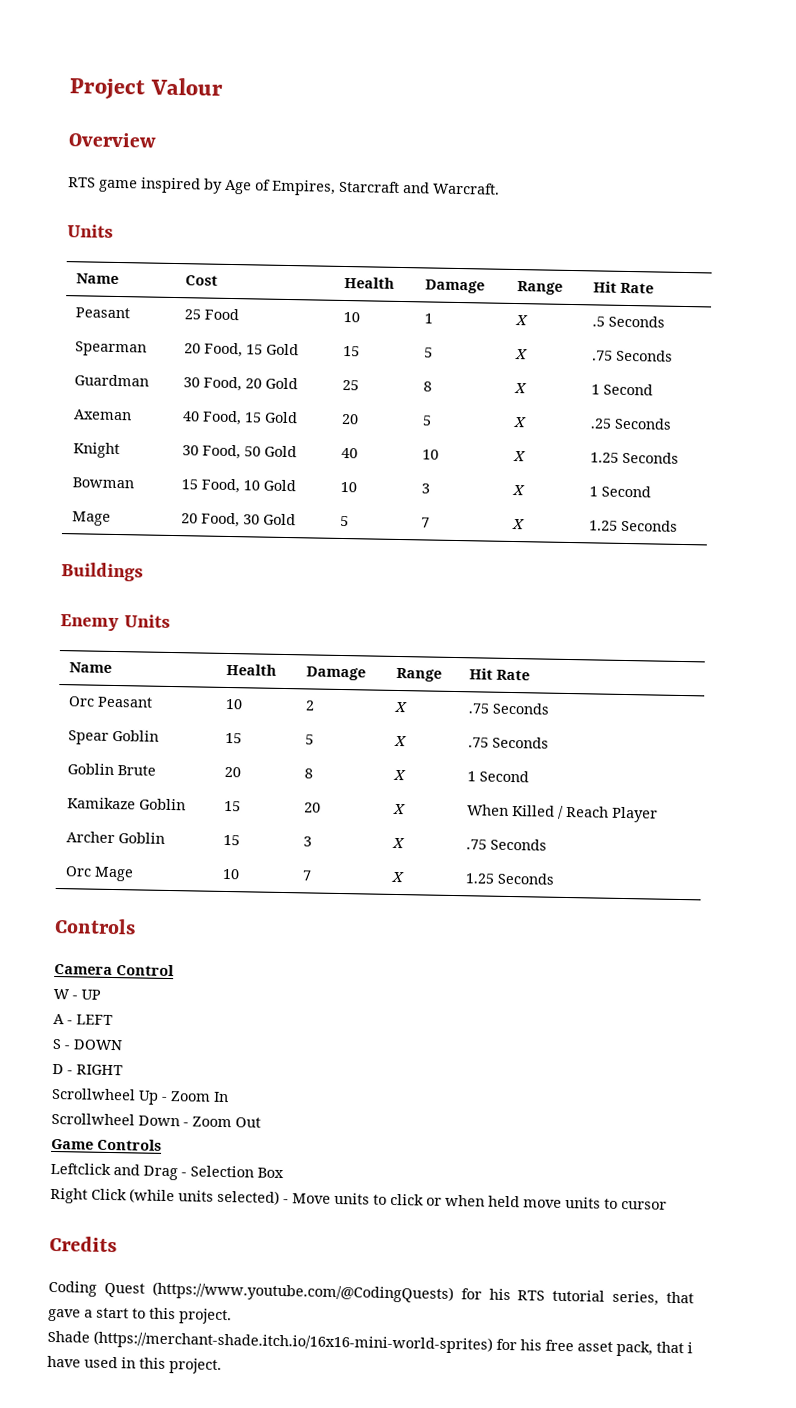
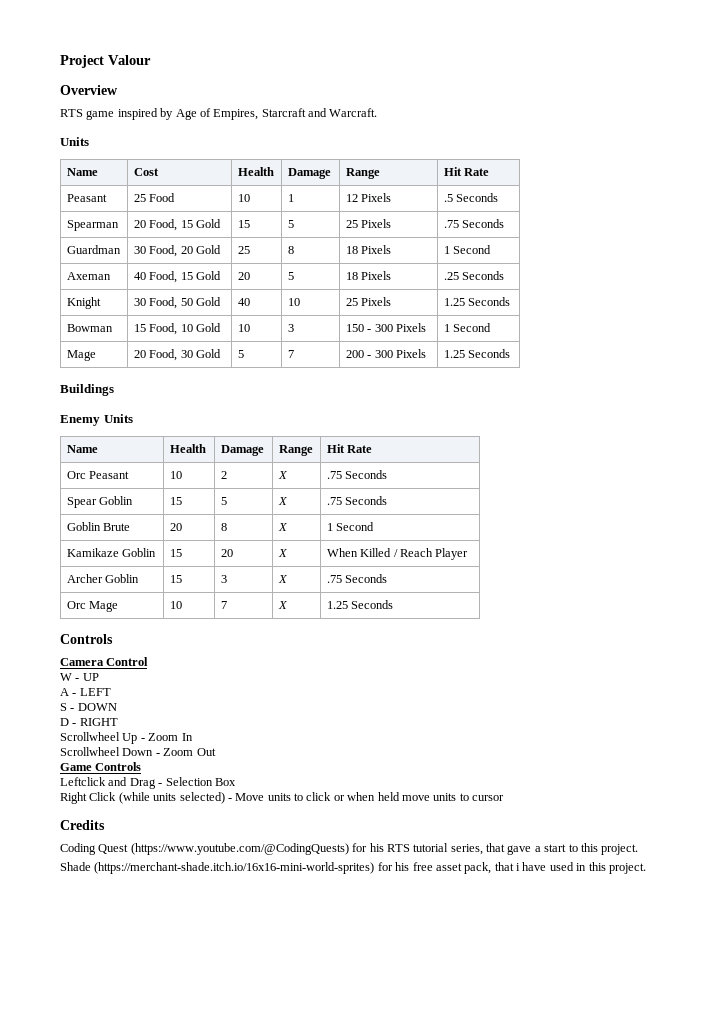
- Peasant | 25 Food | 10 | 1 | X | .5 Seconds
+ Peasant | 25 Food | 10 | 1 | 12 Pixels | .5 Seconds
- Spearman | 20 Food, 15 Gold | 15 | 5 | X | .75 Seconds
+ Spearman | 20 Food, 15 Gold | 15 | 5 | 25 Pixels | .75 Seconds
- Guardman | 30 Food, 20 Gold | 25 | 8 | X | 1 Second
+ Guardman | 30 Food, 20 Gold | 25 | 8 | 18 Pixels | 1 Second
- Axeman | 40 Food, 15 Gold | 20 | 5 | X | .25 Seconds
+ Axeman | 40 Food, 15 Gold | 20 | 5 | 18 Pixels | .25 Seconds
- Knight | 30 Food, 50 Gold | 40 | 10 | X | 1.25 Seconds
+ Knight | 30 Food, 50 Gold | 40 | 10 | 25 Pixels | 1.25 Seconds
- Bowman | 15 Food, 10 Gold | 10 | 3 | X | 1 Second
+ Bowman | 15 Food, 10 Gold | 10 | 3 | 150 - 300 Pixels | 1 Second
- Mage | 20 Food, 30 Gold | 5 | 7 | X | 1.25 Seconds
+ Mage | 20 Food, 30 Gold | 5 | 7 | 200 - 300 Pixels | 1.25 Seconds

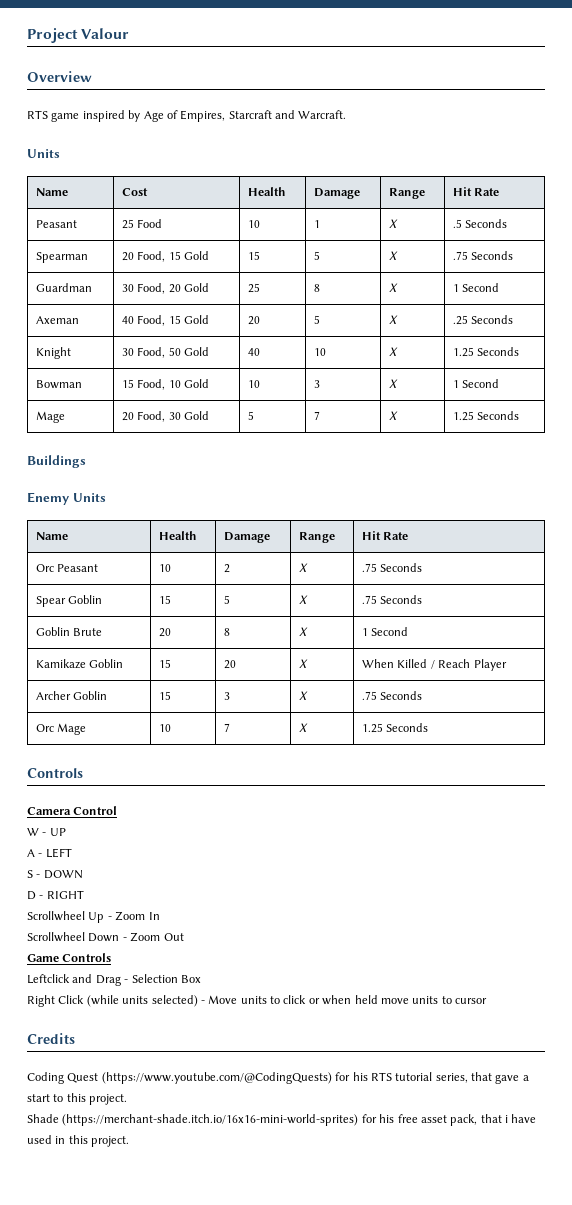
- Peasant | 25 Food | 10 | 1 | 12 Pixels | .5 Seconds
+ Peasant | 25 Food | 10 | 1 | X | .5 Seconds
- Spearman | 20 Food, 15 Gold | 15 | 5 | 25 Pixels | .75 Seconds
+ Spearman | 20 Food, 15 Gold | 15 | 5 | X | .75 Seconds
- Guardman | 30 Food, 20 Gold | 25 | 8 | 18 Pixels | 1 Second
+ Guardman | 30 Food, 20 Gold | 25 | 8 | X | 1 Second
- Axeman | 40 Food, 15 Gold | 20 | 5 | 18 Pixels | .25 Seconds
+ Axeman | 40 Food, 15 Gold | 20 | 5 | X | .25 Seconds
- Knight | 30 Food, 50 Gold | 40 | 10 | 25 Pixels | 1.25 Seconds
+ Knight | 30 Food, 50 Gold | 40 | 10 | X | 1.25 Seconds
- Bowman | 15 Food, 10 Gold | 10 | 3 | 150 - 300 Pixels | 1 Second
+ Bowman | 15 Food, 10 Gold | 10 | 3 | X | 1 Second
- Mage | 20 Food, 30 Gold | 5 | 7 | 200 - 300 Pixels | 1.25 Seconds
+ Mage | 20 Food, 30 Gold | 5 | 7 | X | 1.25 Seconds

